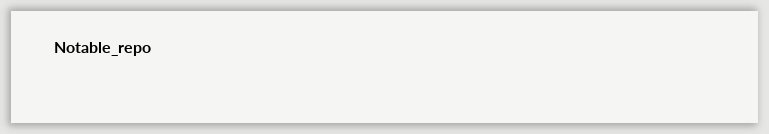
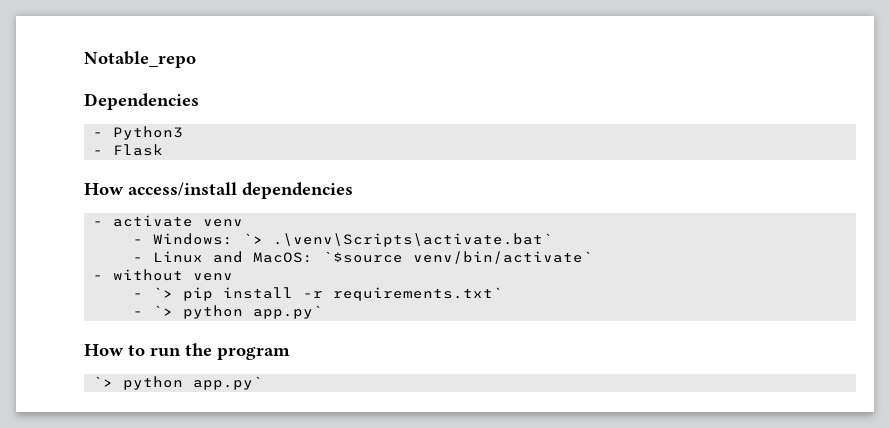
+ Dependencies
+ - Python3
+ - Flask
+ How access/install dependencies
+ - activate venv
+ - Windows: `> .\venv\Scripts\activate.bat`
+ - Linux and MacOS: `$source venv/bin/activate`
+ - without venv
+ - `> pip install -r requirements.txt`
+ - `> python app.py`
+ How to run the program
+ `> python app.py`

